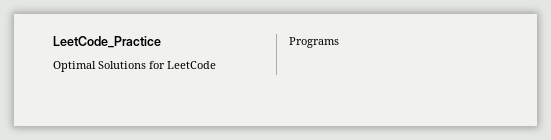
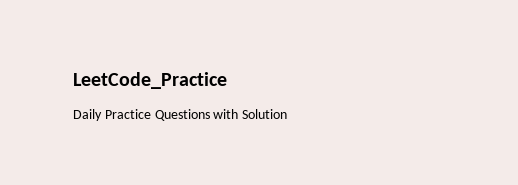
- Optimal Solutions for LeetCode Programs
+ Daily Practice Questions with Solution

